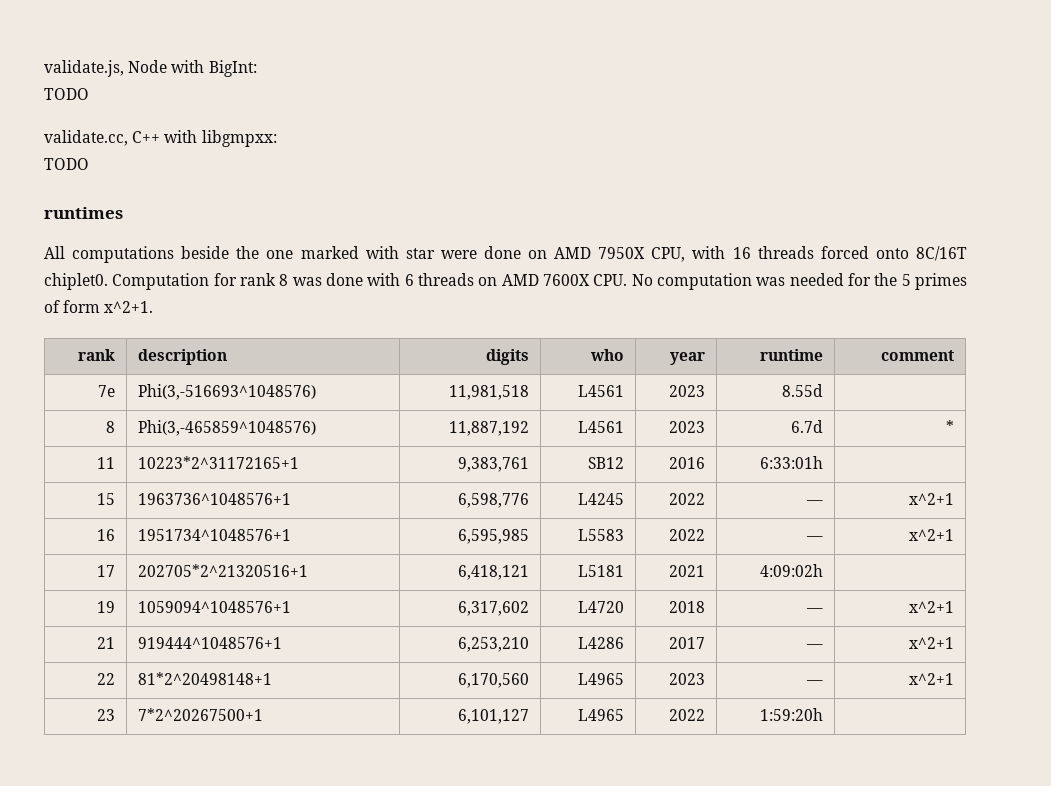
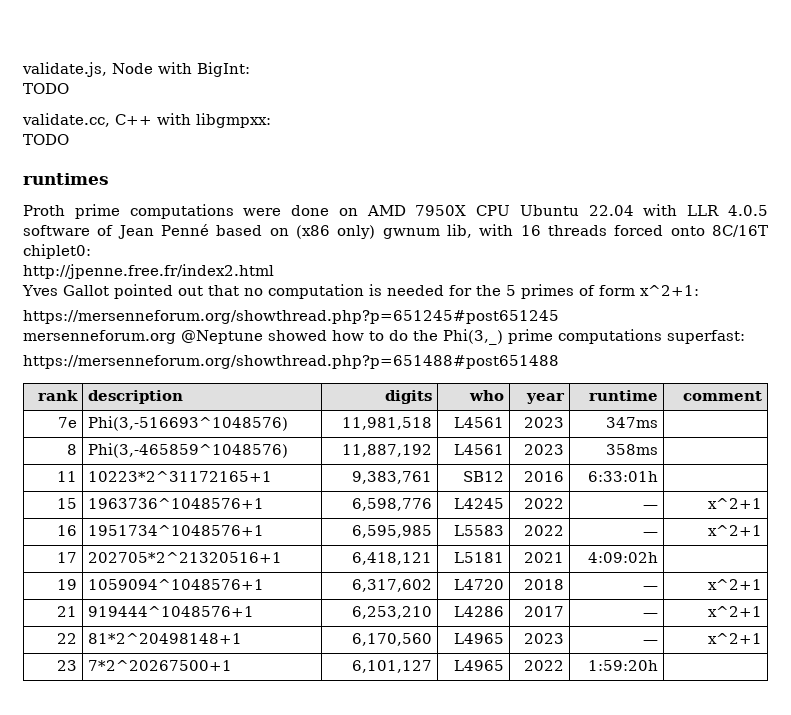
- All computations beside the one marked with star were done on AMD 7950X CPU, with 16 threads forced onto 8C/16T chiplet0. Computation for rank 8 was done with 6 threads on AMD 7600X CPU. No computation was needed for the 5 primes of form x^2+1.
+ Proth prime computations were done on AMD 7950X CPU Ubuntu 22.04 with LLR 4.0.5 software of Jean Penné based on (x86 only) gwnum lib, with 16 threads forced onto 8C/16T chiplet0:
+ http://jpenne.free.fr/index2.html
+ Yves Gallot pointed out that no computation is needed for the 5 primes of form x^2+1:
+ https://mersenneforum.org/showthread.php?p=651245#post651245
+ mersenneforum.org @Neptune showed how to do the Phi(3,_) prime computations superfast:
+ https://mersenneforum.org/showthread.php?p=651488#post651488
- 7e | Phi(3,-516693^1048576) | 11,981,518 | L4561 | 2023 | 8.55d |
+ 7e | Phi(3,-516693^1048576) | 11,981,518 | L4561 | 2023 | 347ms |
- 8 | Phi(3,-465859^1048576) | 11,887,192 | L4561 | 2023 | 6.7d | *
+ 8 | Phi(3,-465859^1048576) | 11,887,192 | L4561 | 2023 | 358ms |

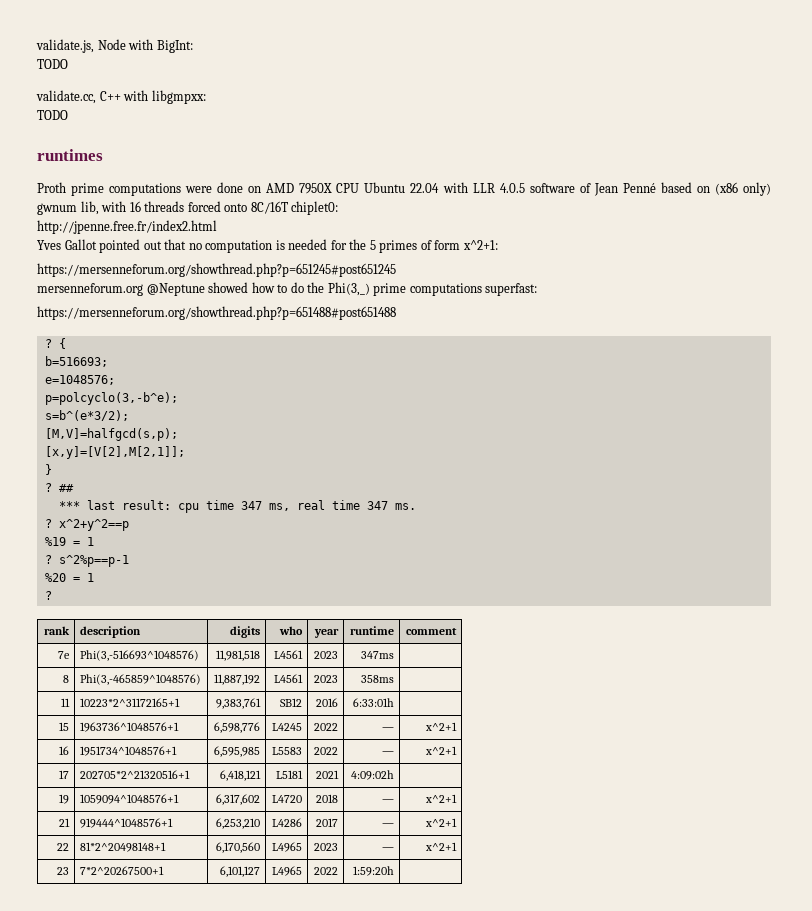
+ ? {
+ b=516693;
+ e=1048576;
+ p=polcyclo(3,-b^e);
+ s=b^(e*3/2);
+ [M,V]=halfgcd(s,p);
+ [x,y]=[V[2],M[2,1]];
+ }
+ ? ##
+ *** last result: cpu time 347 ms, real time 347 ms.
+ ? x^2+y^2==p
+ %19 = 1
+ ? s^2%p==p-1
+ %20 = 1
+ ?

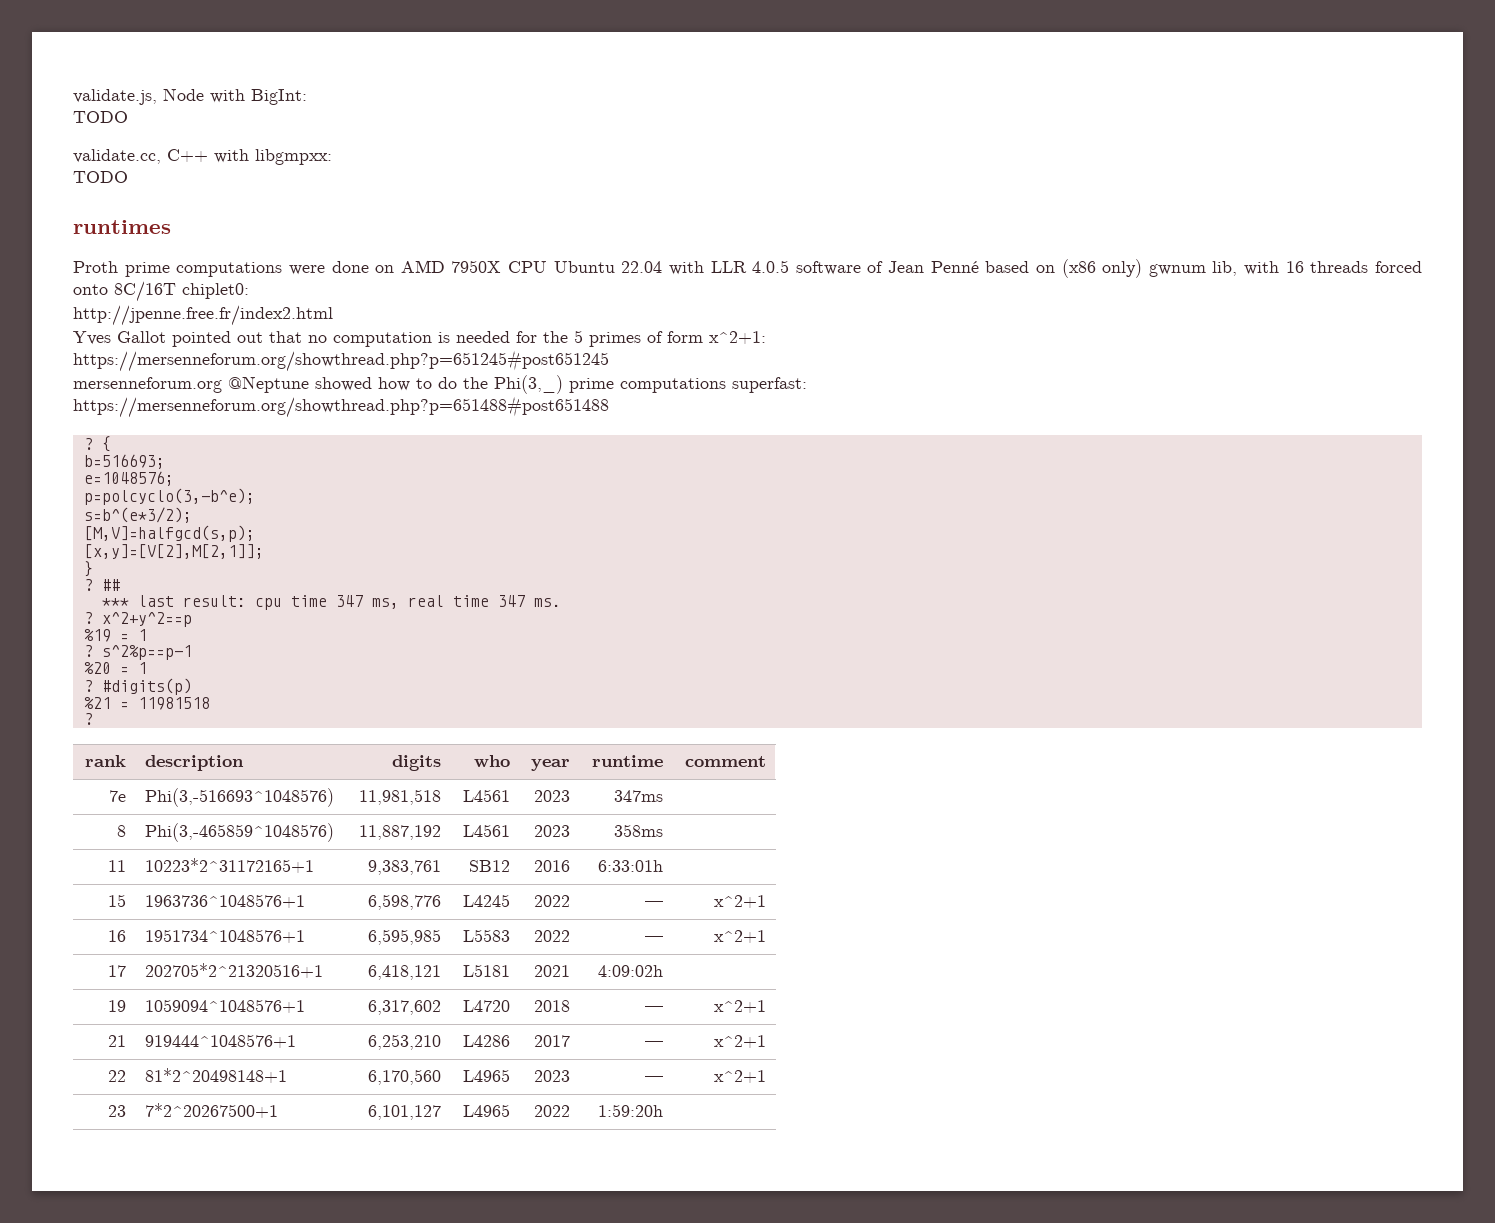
+ ? #digits(p)
+ %21 = 11981518

